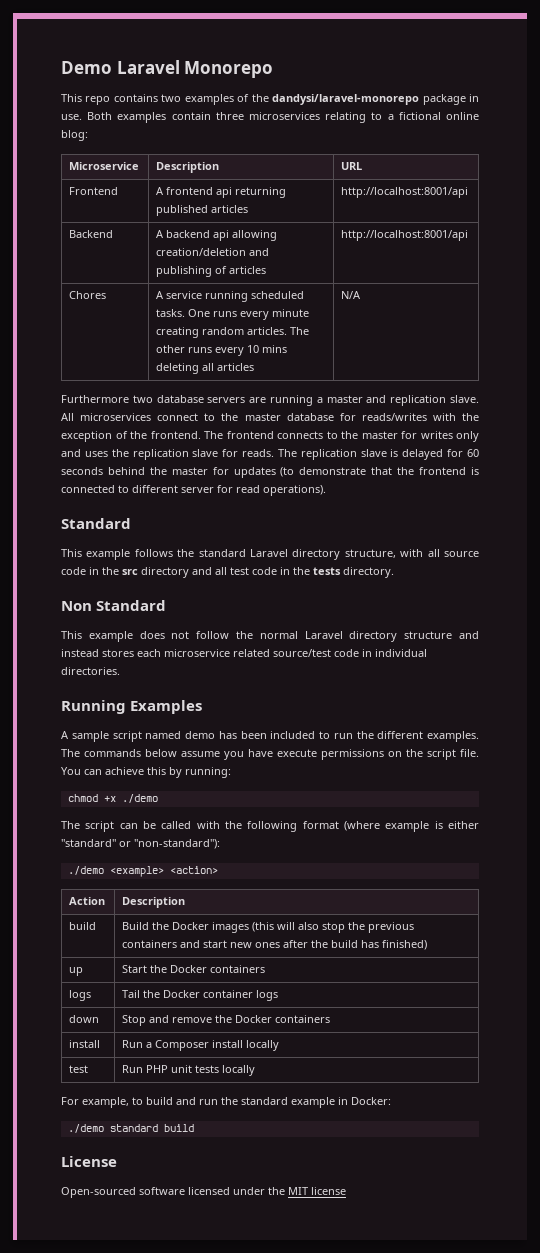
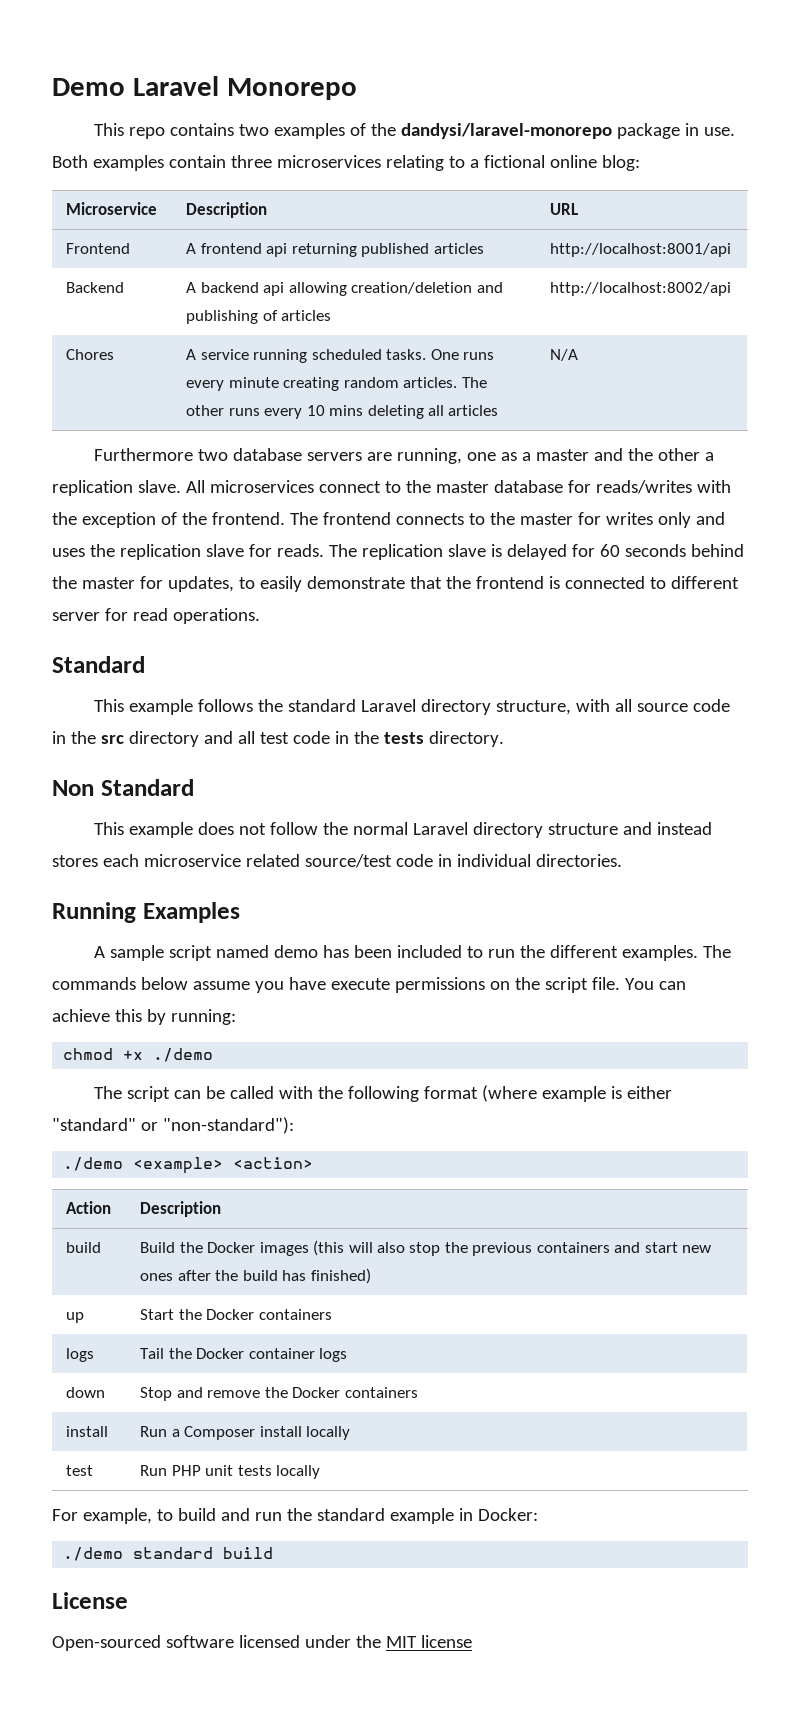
- Backend | A backend api allowing creation/deletion and publishing of articles | http://localhost:8001/api
+ Backend | A backend api allowing creation/deletion and publishing of articles | http://localhost:8002/api
- Furthermore two database servers are running a master and replication slave.
+ Furthermore two database servers are running, one as a master and the other a replication slave.
- The replication slave is delayed for 60 seconds behind the master for updates (to demonstrate that the frontend is connected to different server for read operations).
+ The replication slave is delayed for 60 seconds behind the master for updates, to easily demonstrate that the frontend is connected to different server for read operations.

